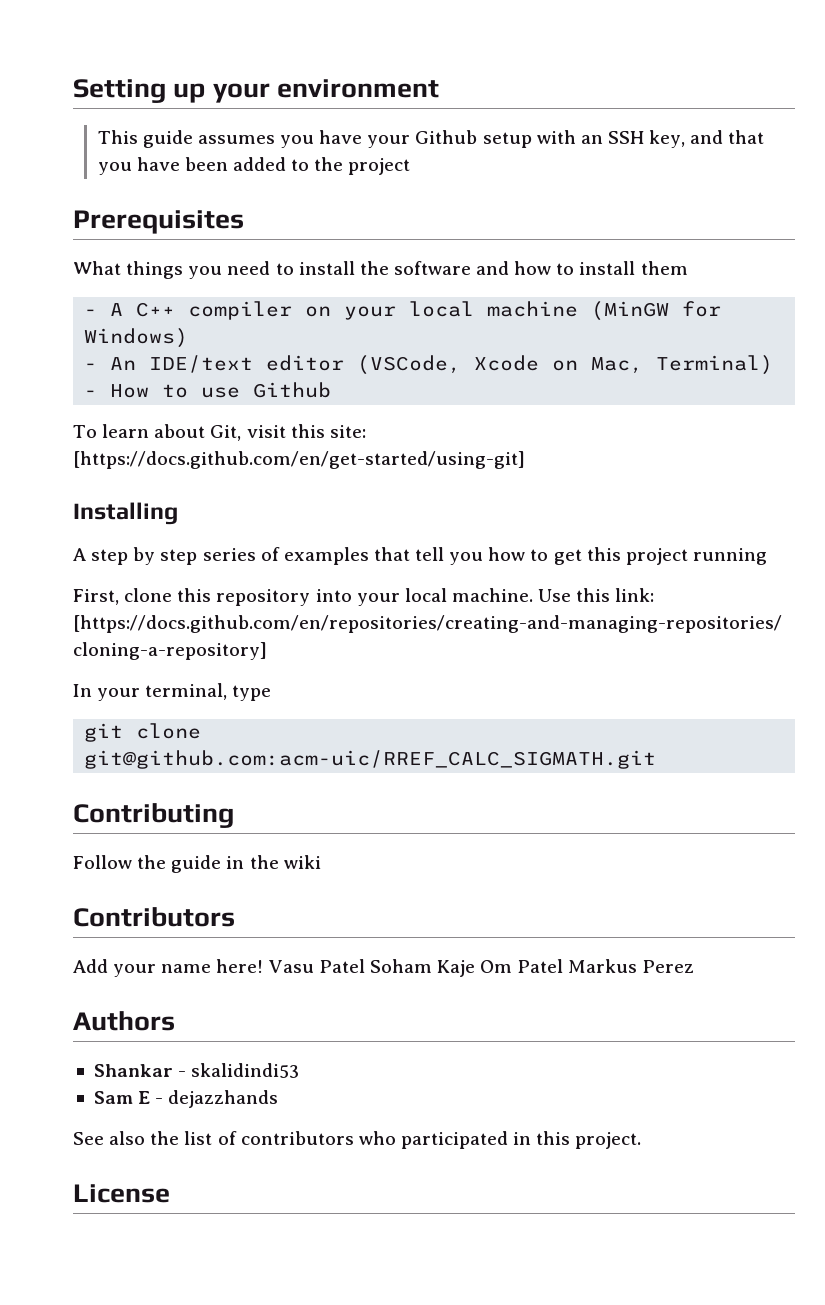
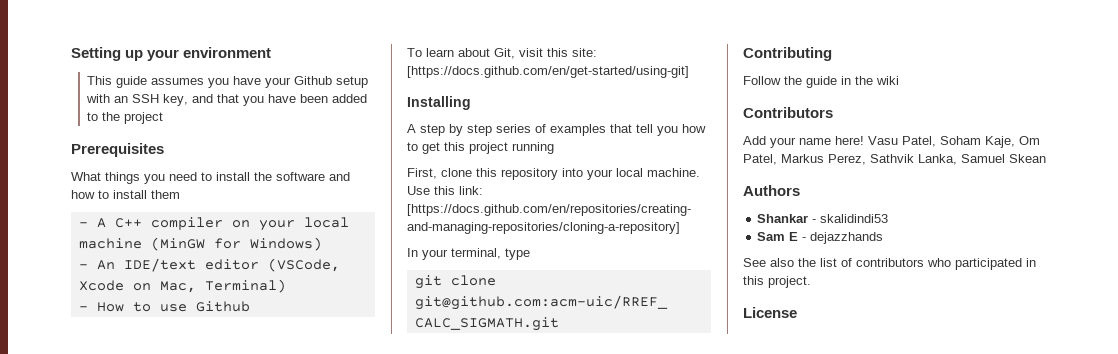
- Vasu Patel Soham Kaje Om Patel Markus Perez
+ Vasu Patel, Soham Kaje, Om Patel, Markus Perez, Sathvik Lanka, Samuel Skean

